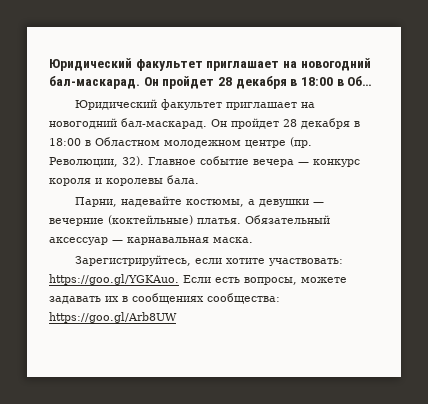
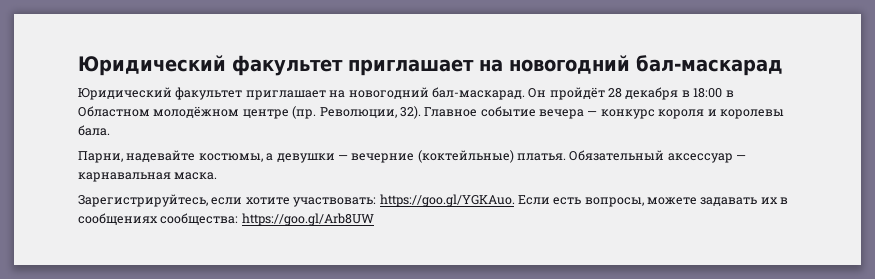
- Юридический факультет приглашает на новогодний бал-маскарад. Он пройдет 28 декабря в 18:00 в Об…
- Юридический факультет приглашает на новогодний бал-маскарад. Он пройдет 28 декабря в 18:00 в Областном молодежном центре (пр.
+ Юридический факультет приглашает на новогодний бал-маскарад
+ Юридический факультет приглашает на новогодний бал-маскарад. Он пройдёт 28 декабря в 18:00 в Областном молодёжном центре (пр.

